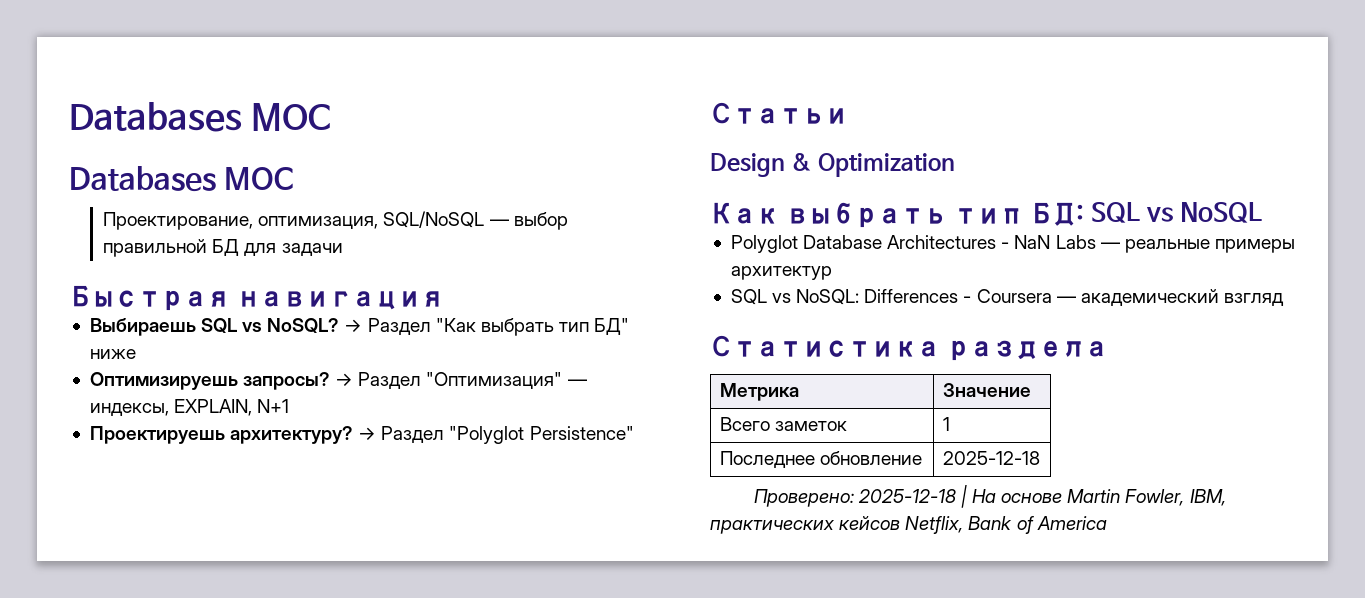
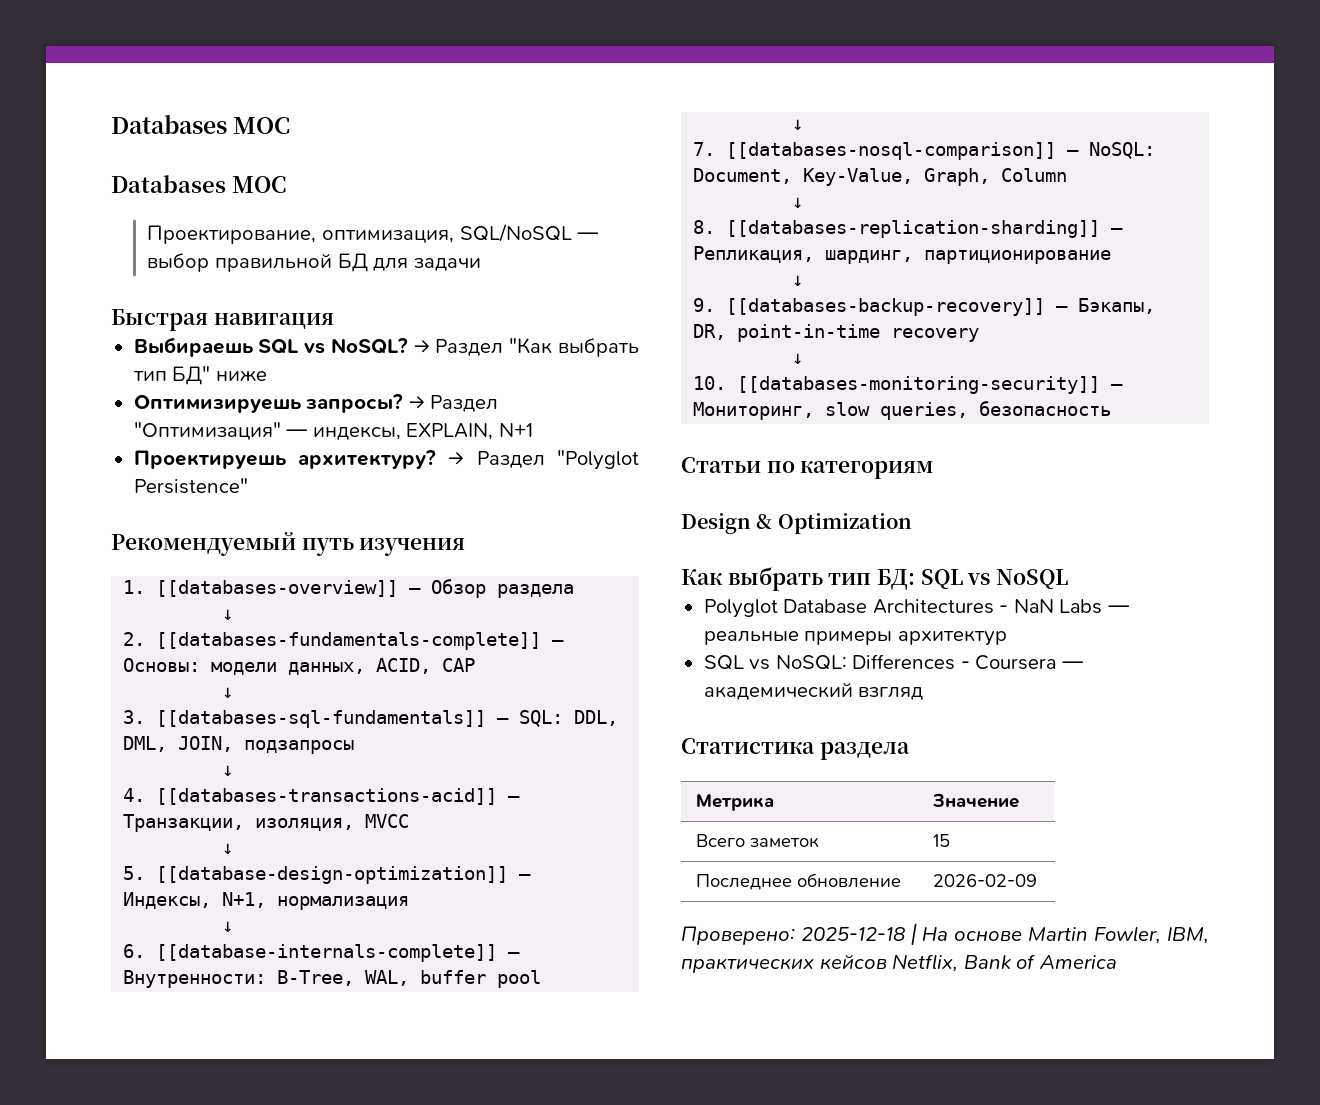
+ Рекомендуемый путь изучения
+ 1. [[databases-overview]] — Обзор раздела
+ ↓
+ 2. [[databases-fundamentals-complete]] — Основы: модели данных, ACID, CAP
+ ↓
+ 3. [[databases-sql-fundamentals]] — SQL: DDL, DML, JOIN, подзапросы
+ ↓
+ 4. [[databases-transactions-acid]] — Транзакции, изоляция, MVCC
+ ↓
+ 5. [[database-design-optimization]] — Индексы, N+1, нормализация
+ ↓
+ 6. [[database-internals-complete]] — Внутренности: B-Tree, WAL, buffer pool
+ ↓
+ 7. [[databases-nosql-comparison]] — NoSQL: Document, Key-Value, Graph, Column
+ ↓
+ 8. [[databases-replication-sharding]] — Репликация, шардинг, партиционирование
+ ↓
+ 9. [[databases-backup-recovery]] — Бэкапы, DR, point-in-time recovery
+ ↓
+ 10. [[databases-monitoring-security]] — Мониторинг, slow queries, безопасность
- Статьи
+ Статьи по категориям
- Всего заметок | 1
+ Всего заметок | 15
- Последнее обновление | 2025-12-18
+ Последнее обновление | 2026-02-09

